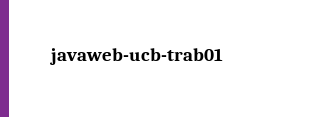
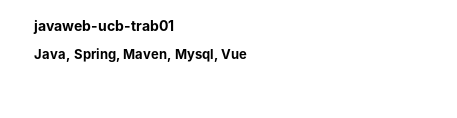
+ Java, Spring, Maven, Mysql, Vue

